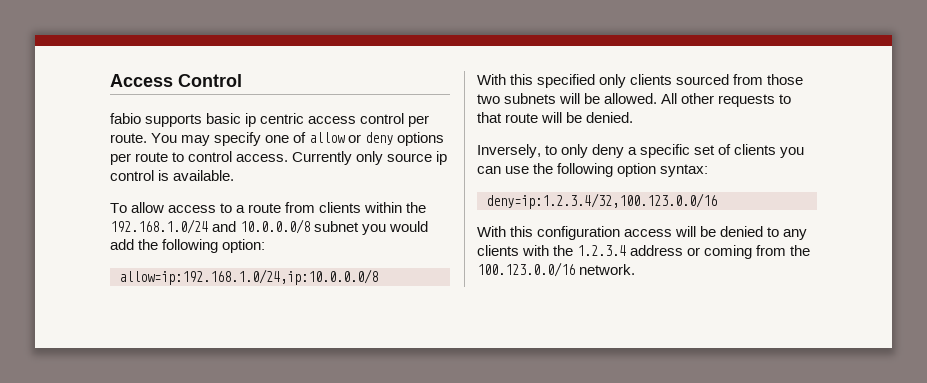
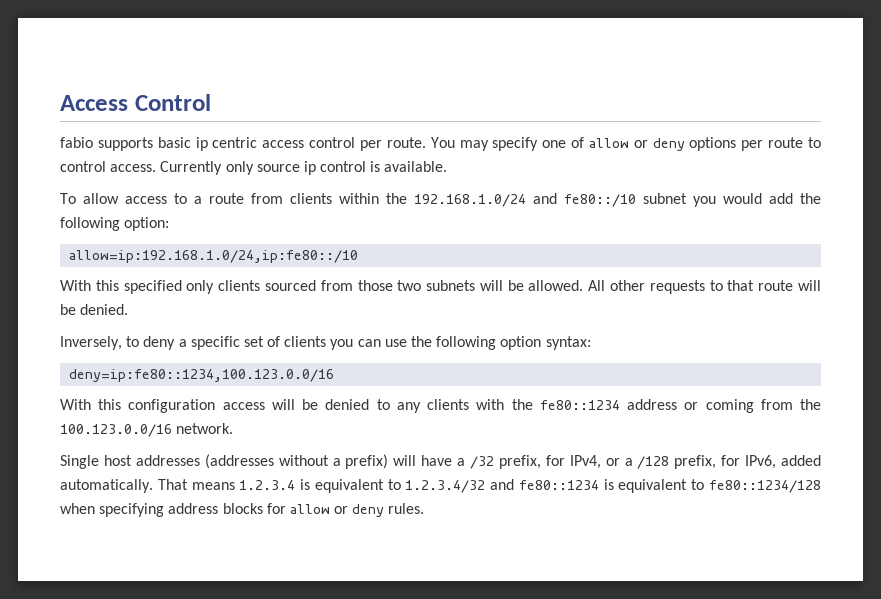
- To allow access to a route from clients within the 192.168.1.0/24 and 10.0.0.0/8 subnet you would add the following option:
+ To allow access to a route from clients within the 192.168.1.0/24 and fe80::/10 subnet you would add the following option:
- allow=ip:192.168.1.0/24,ip:10.0.0.0/8
+ allow=ip:192.168.1.0/24,ip:fe80::/10
- Inversely, to only deny a specific set of clients you can use the following option syntax:
+ Inversely, to deny a specific set of clients you can use the following option syntax:
- deny=ip:1.2.3.4/32,100.123.0.0/16
+ deny=ip:fe80::1234,100.123.0.0/16
- With this configuration access will be denied to any clients with the 1.2.3.4 address or coming from the 100.123.0.0/16 network.
+ With this configuration access will be denied to any clients with the fe80::1234 address or coming from the 100.123.0.0/16 network.
+ Single host addresses (addresses without a prefix) will have a /32 prefix, for IPv4, or a /128 prefix, for IPv6, added automatically. That means 1.2.3.4 is equivalent to 1.2.3.4/32 and fe80::1234 is equivalent to fe80::1234/128 when specifying address blocks for allow or deny rules.

